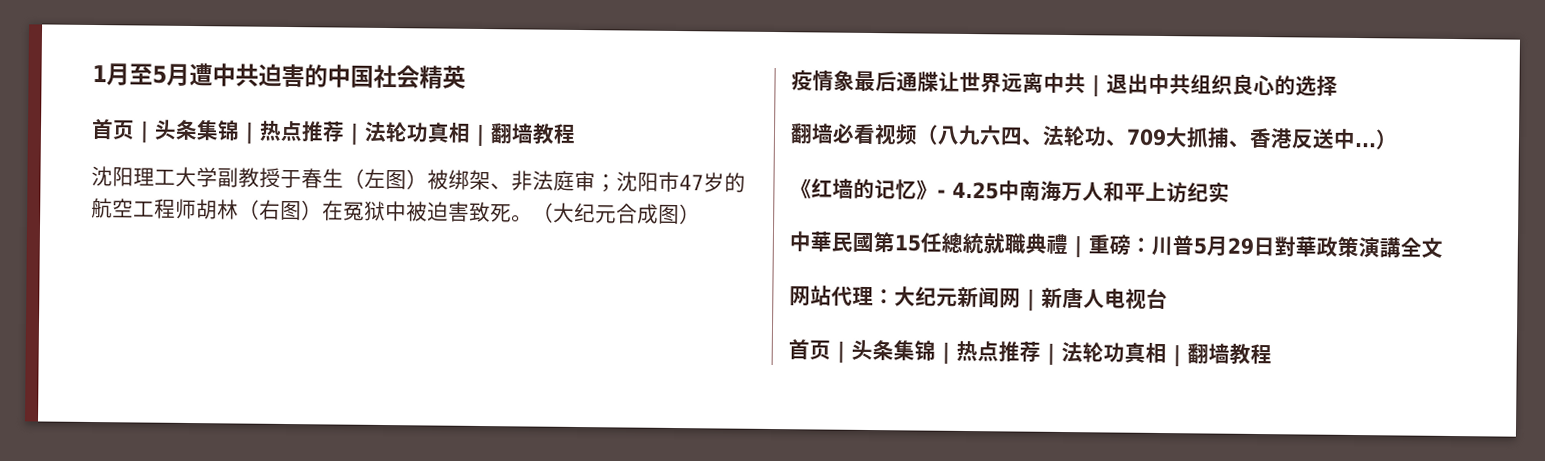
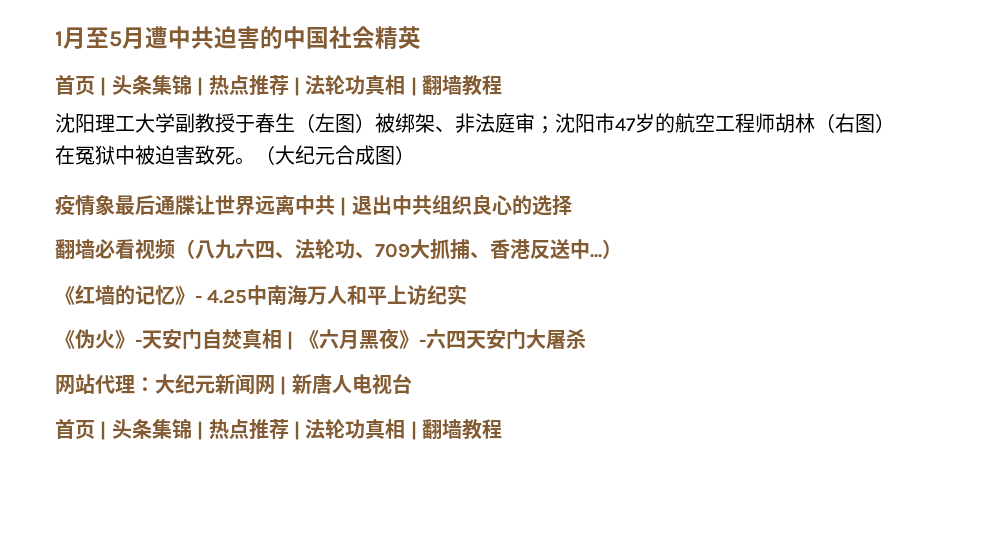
- 中華民國第15任總統就職典禮 | 重磅：川普5月29日對華政策演講全文
+ 《伪火》-天安门自焚真相 | 《六月黑夜》-六四天安门大屠杀

